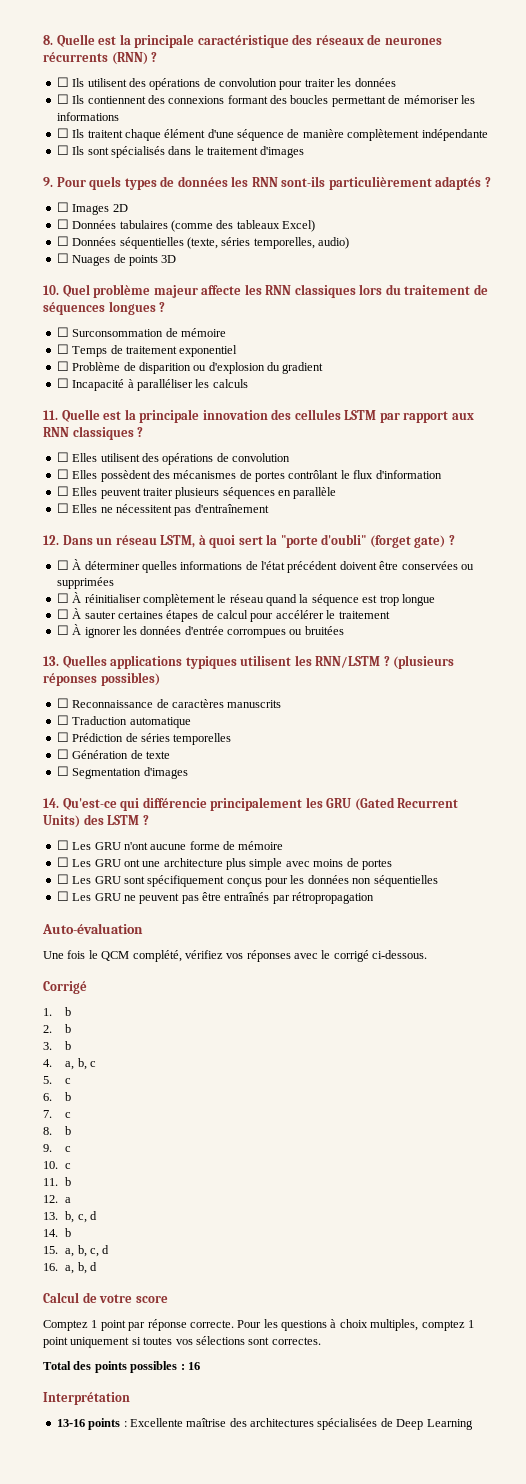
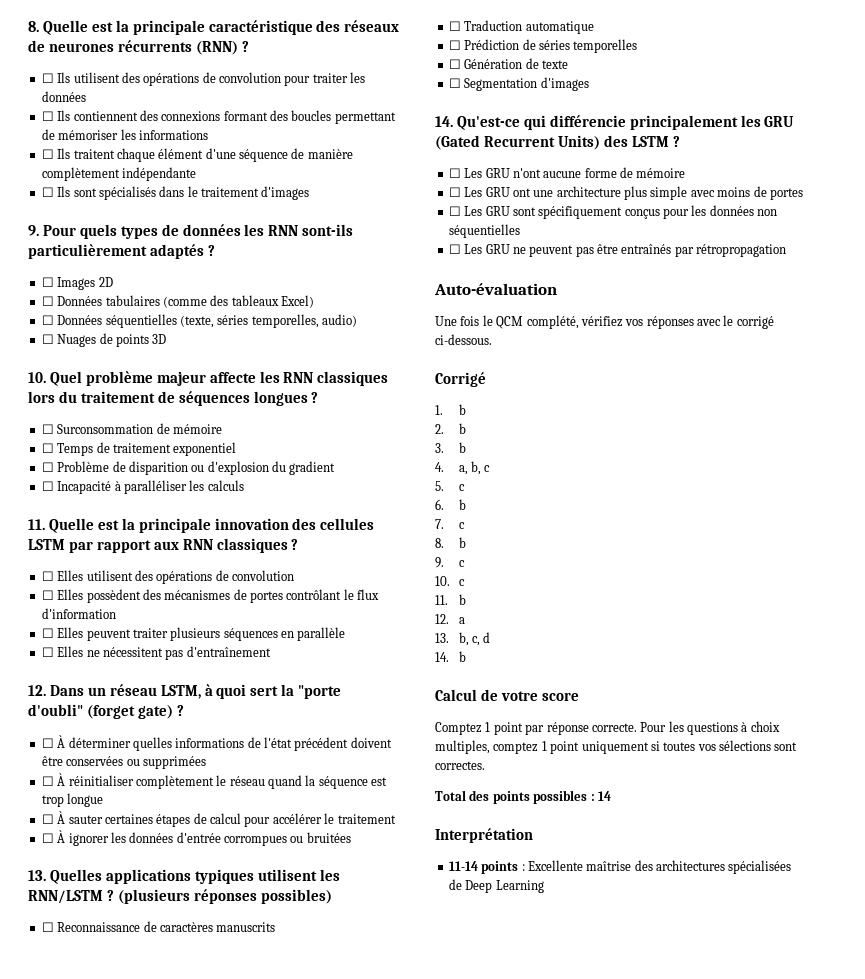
- 15. a, b, c, d
- 16. a, b, d
- Total des points possibles : 16
+ Total des points possibles : 14
- 13-16 points : Excellente maîtrise des architectures spécialisées de Deep Learning
+ 11-14 points : Excellente maîtrise des architectures spécialisées de Deep Learning

